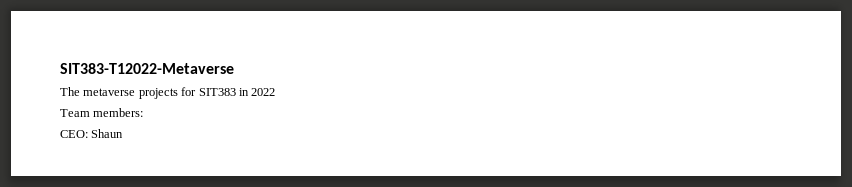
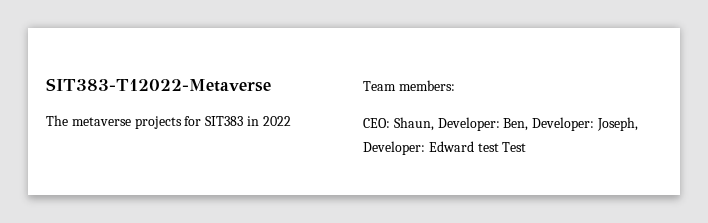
- CEO: Shaun
+ CEO: Shaun, Developer: Ben, Developer: Joseph, Developer: Edward test Test

